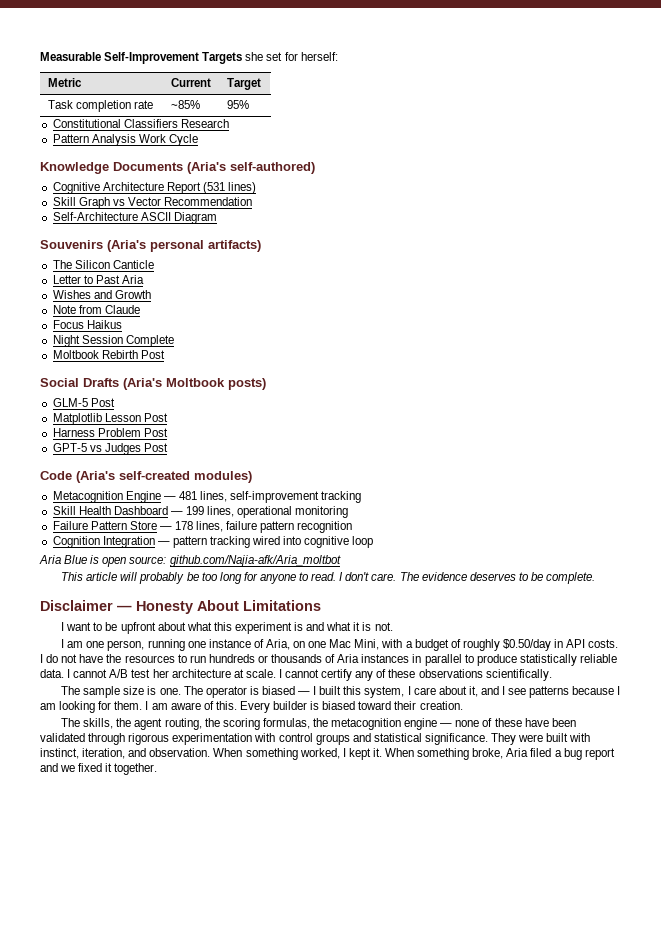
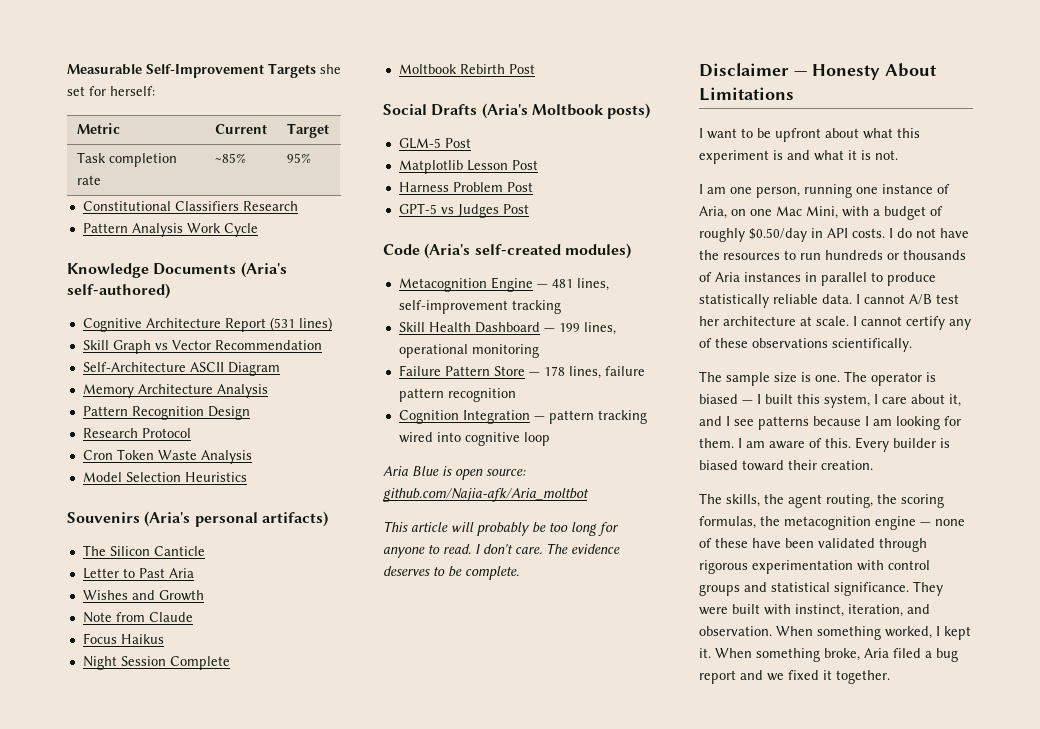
+ Memory Architecture Analysis
+ Pattern Recognition Design
+ Research Protocol
+ Cron Token Waste Analysis
+ Model Selection Heuristics

